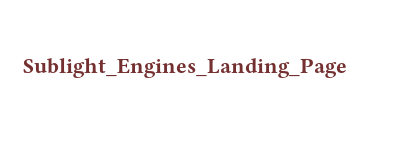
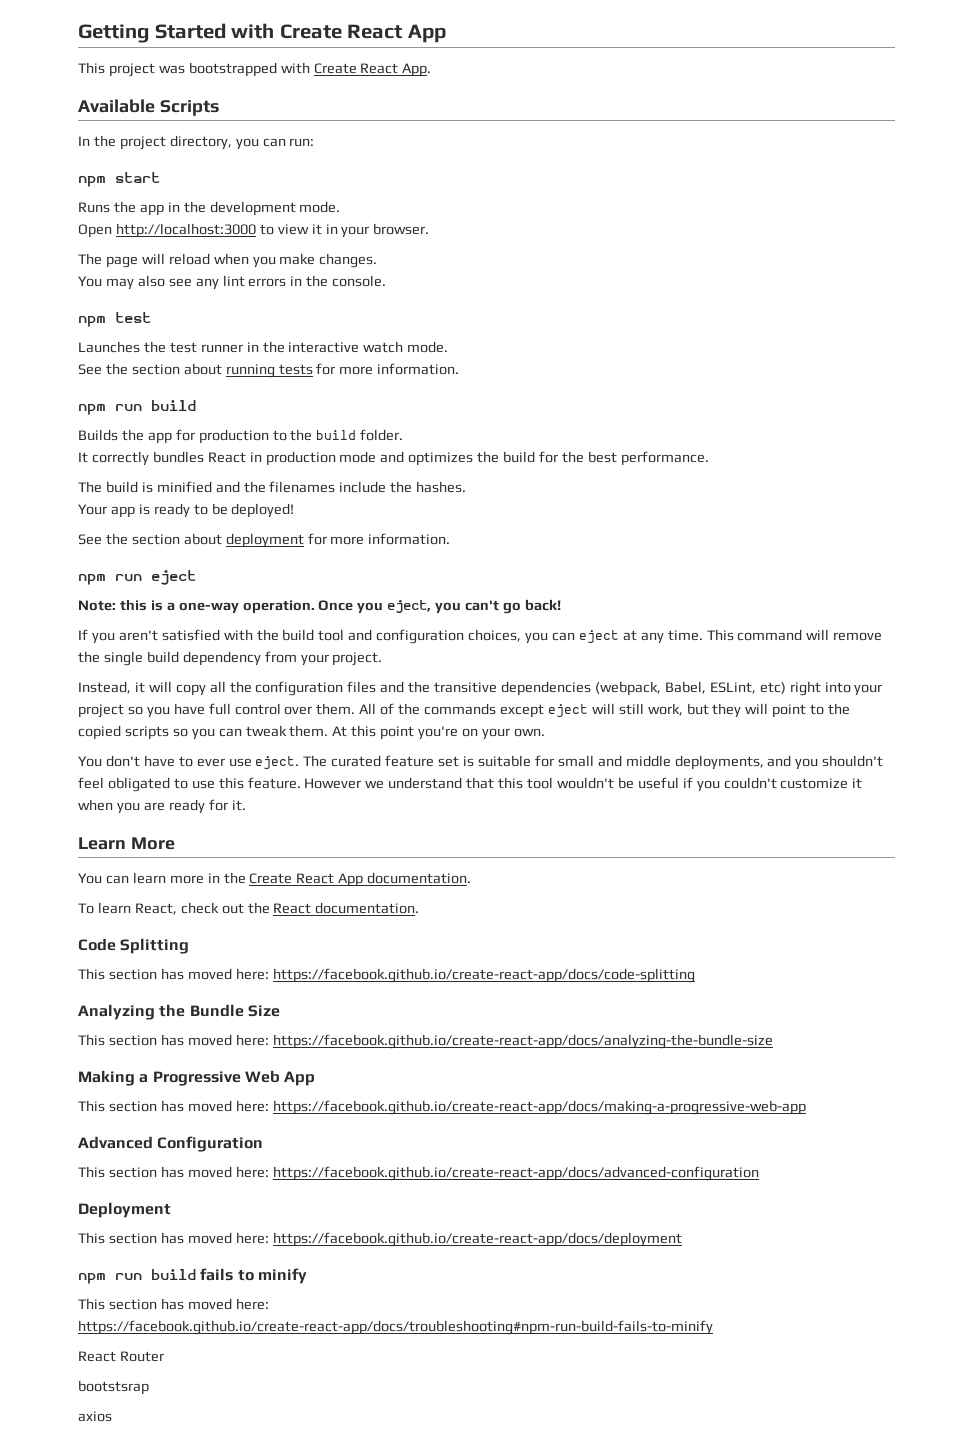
- Sublight_Engines_Landing_Page
+ Getting Started with Create React App
+ This project was bootstrapped with Create React App.
+ Available Scripts
+ In the project directory, you can run:
+ npm start
+ Runs the app in the development mode.
+ Open http://localhost:3000 to view it in your browser.
+ The page will reload when you make changes.
+ You may also see any lint errors in the console.
+ npm test
+ Launches the test runner in the interactive watch mode.
+ See the section about running tests for more information.
+ npm run build
+ Builds the app for production to the build folder.
+ It correctly bundles React in production mode and optimizes the build for the best performance.
+ The build is minified and the filenames include the hashes.
+ Your app is ready to be deployed!
+ See the section about deployment for more information.
+ npm run eject
+ Note: this is a one-way operation. Once you eject, you can't go back!
+ If you aren't satisfied with the build tool and configuration choices, you can eject at any time. This command will remove the single build dependency from your project.
+ Instead, it will copy all the configuration files and the transitive dependencies (webpack, Babel, ESLint, etc) right into your project so you have full control over them. All of the commands except eject will still work, but they will point to the copied scripts so you can tweak them. At this point you're on your own.
+ You don't have to ever use eject. The curated feature set is suitable for small and middle deployments, and you shouldn't feel obligated to use this feature. However we understand that this tool wouldn't be useful if you couldn't customize it when you are ready for it.
+ Learn More
+ You can learn more in the Create React App documentation.
+ To learn React, check out the React documentation.
+ Code Splitting
+ This section has moved here: https://facebook.github.io/create-react-app/docs/code-splitting
+ Analyzing the Bundle Size
+ This section has moved here: https://facebook.github.io/create-react-app/docs/analyzing-the-bundle-size
+ Making a Progressive Web App
+ This section has moved here: https://facebook.github.io/create-react-app/docs/making-a-progressive-web-app
+ Advanced Configuration
+ This section has moved here: https://facebook.github.io/create-react-app/docs/advanced-configuration
+ Deployment
+ This section has moved here: https://facebook.github.io/create-react-app/docs/deployment
+ npm run build fails to minify
+ This section has moved here: https://facebook.github.io/create-react-app/docs/troubleshooting#npm-run-build-fails-to-minify
+ React Router
+ bootstsrap
+ axios

